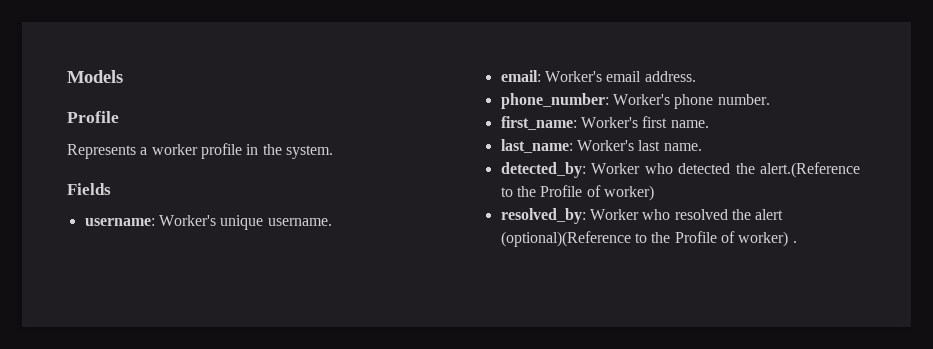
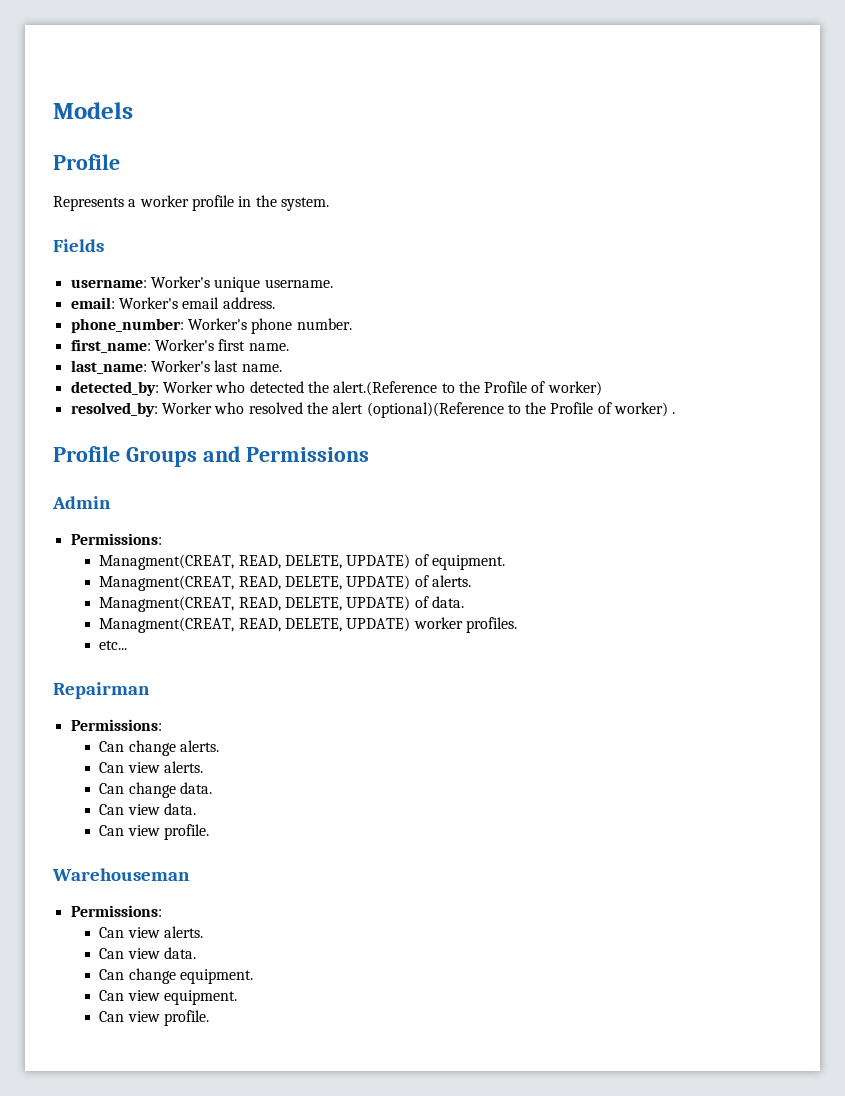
+ Profile Groups and Permissions
+ Admin
+ Permissions:
+ Managment(CREAT, READ, DELETE, UPDATE) of equipment.
+ Managment(CREAT, READ, DELETE, UPDATE) of alerts.
+ Managment(CREAT, READ, DELETE, UPDATE) of data.
+ Managment(CREAT, READ, DELETE, UPDATE) worker profiles.
+ etc...
+ Repairman
+ Permissions:
+ Can change alerts.
+ Can view alerts.
+ Can change data.
+ Can view data.
+ Can view profile.
+ Warehouseman
+ Permissions:
+ Can view alerts.
+ Can view data.
+ Can change equipment.
+ Can view equipment.
+ Can view profile.

